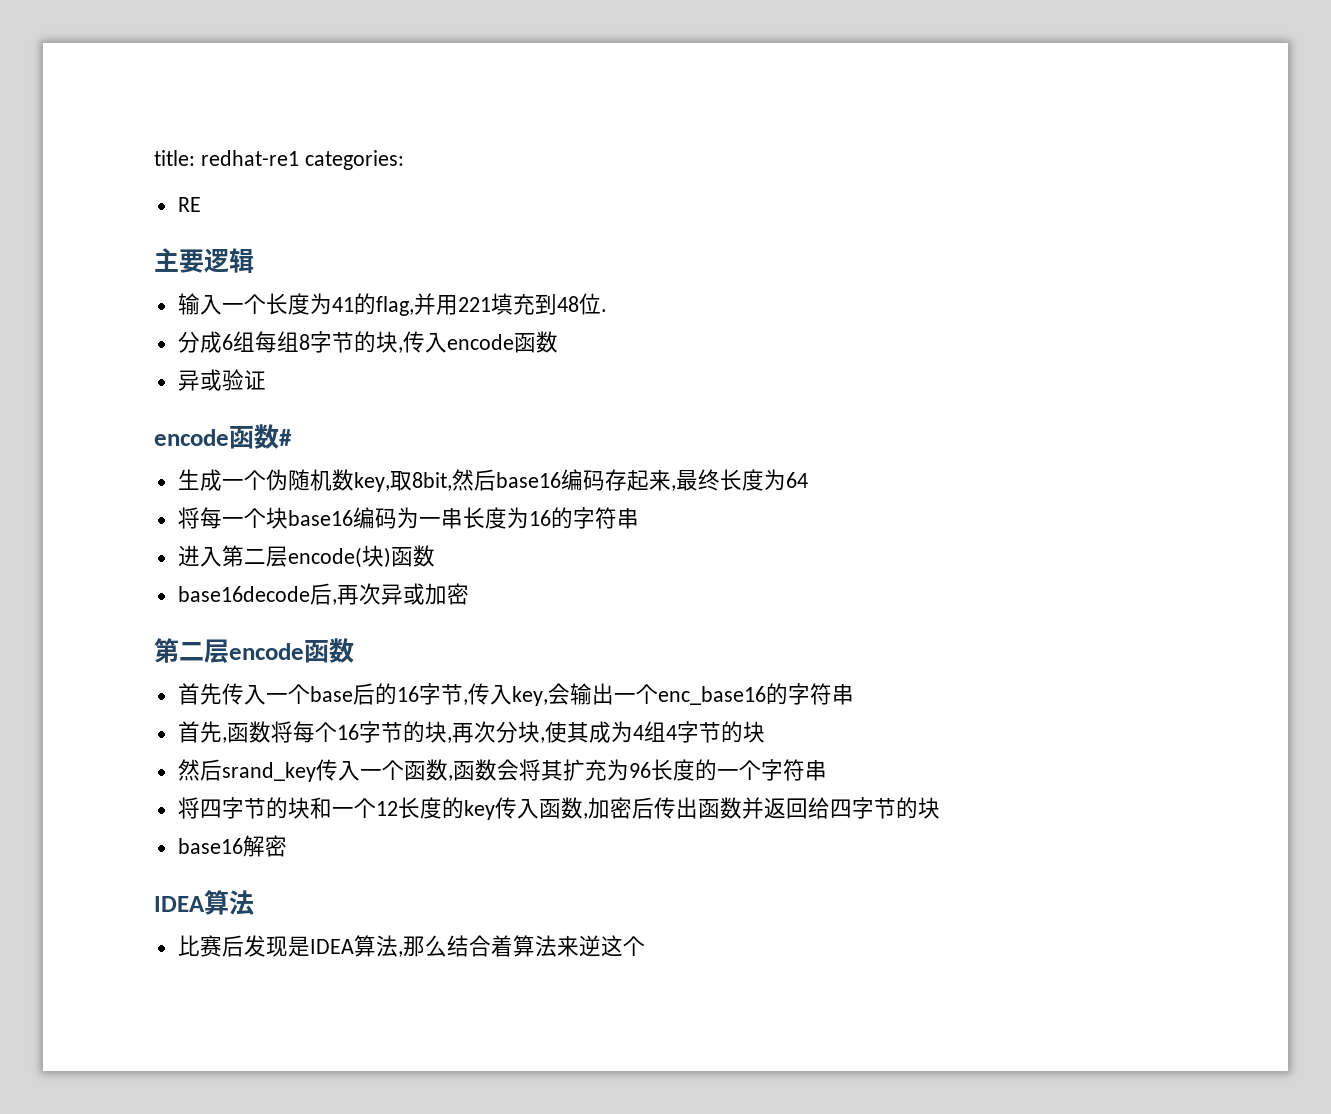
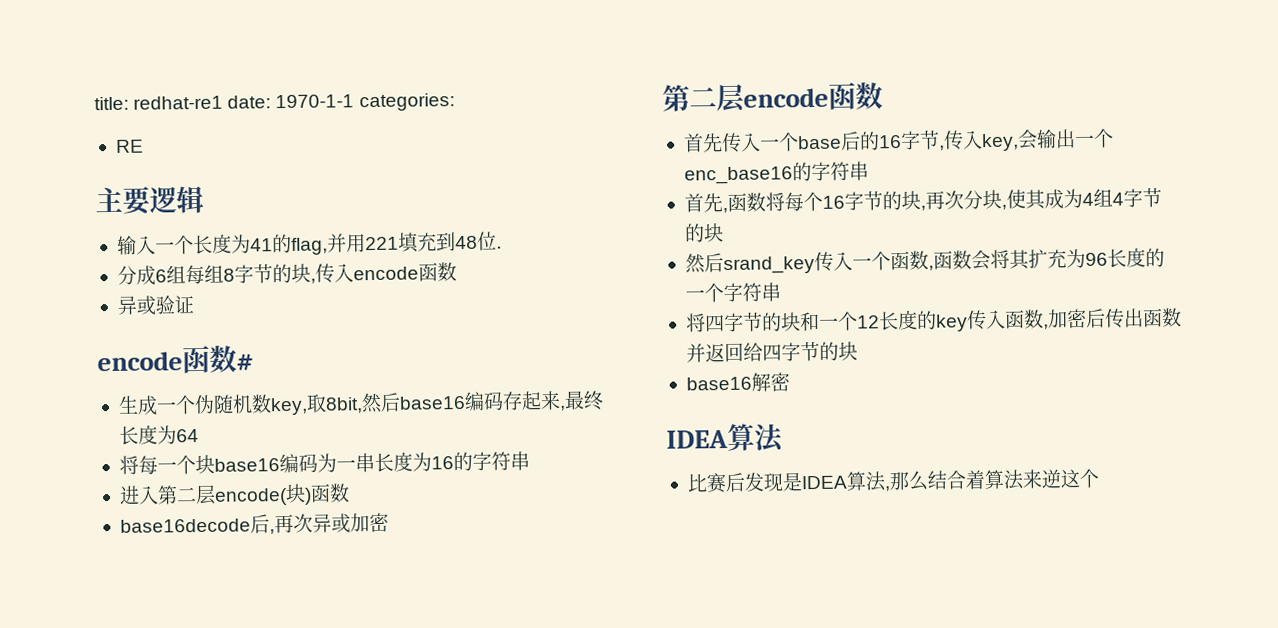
- title: redhat-re1 categories:
+ title: redhat-re1 date: 1970-1-1 categories:

